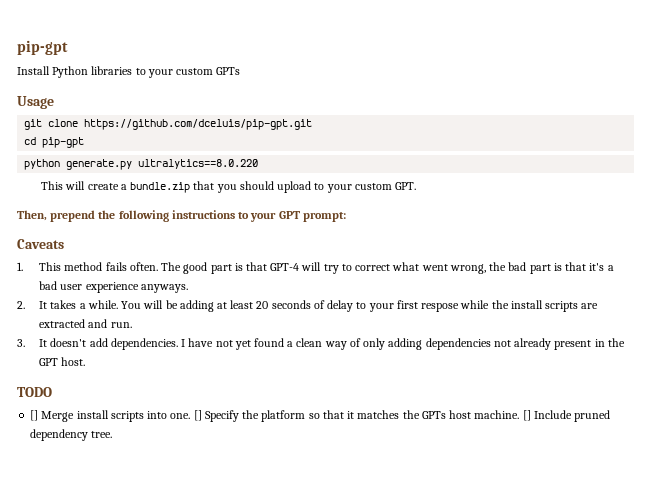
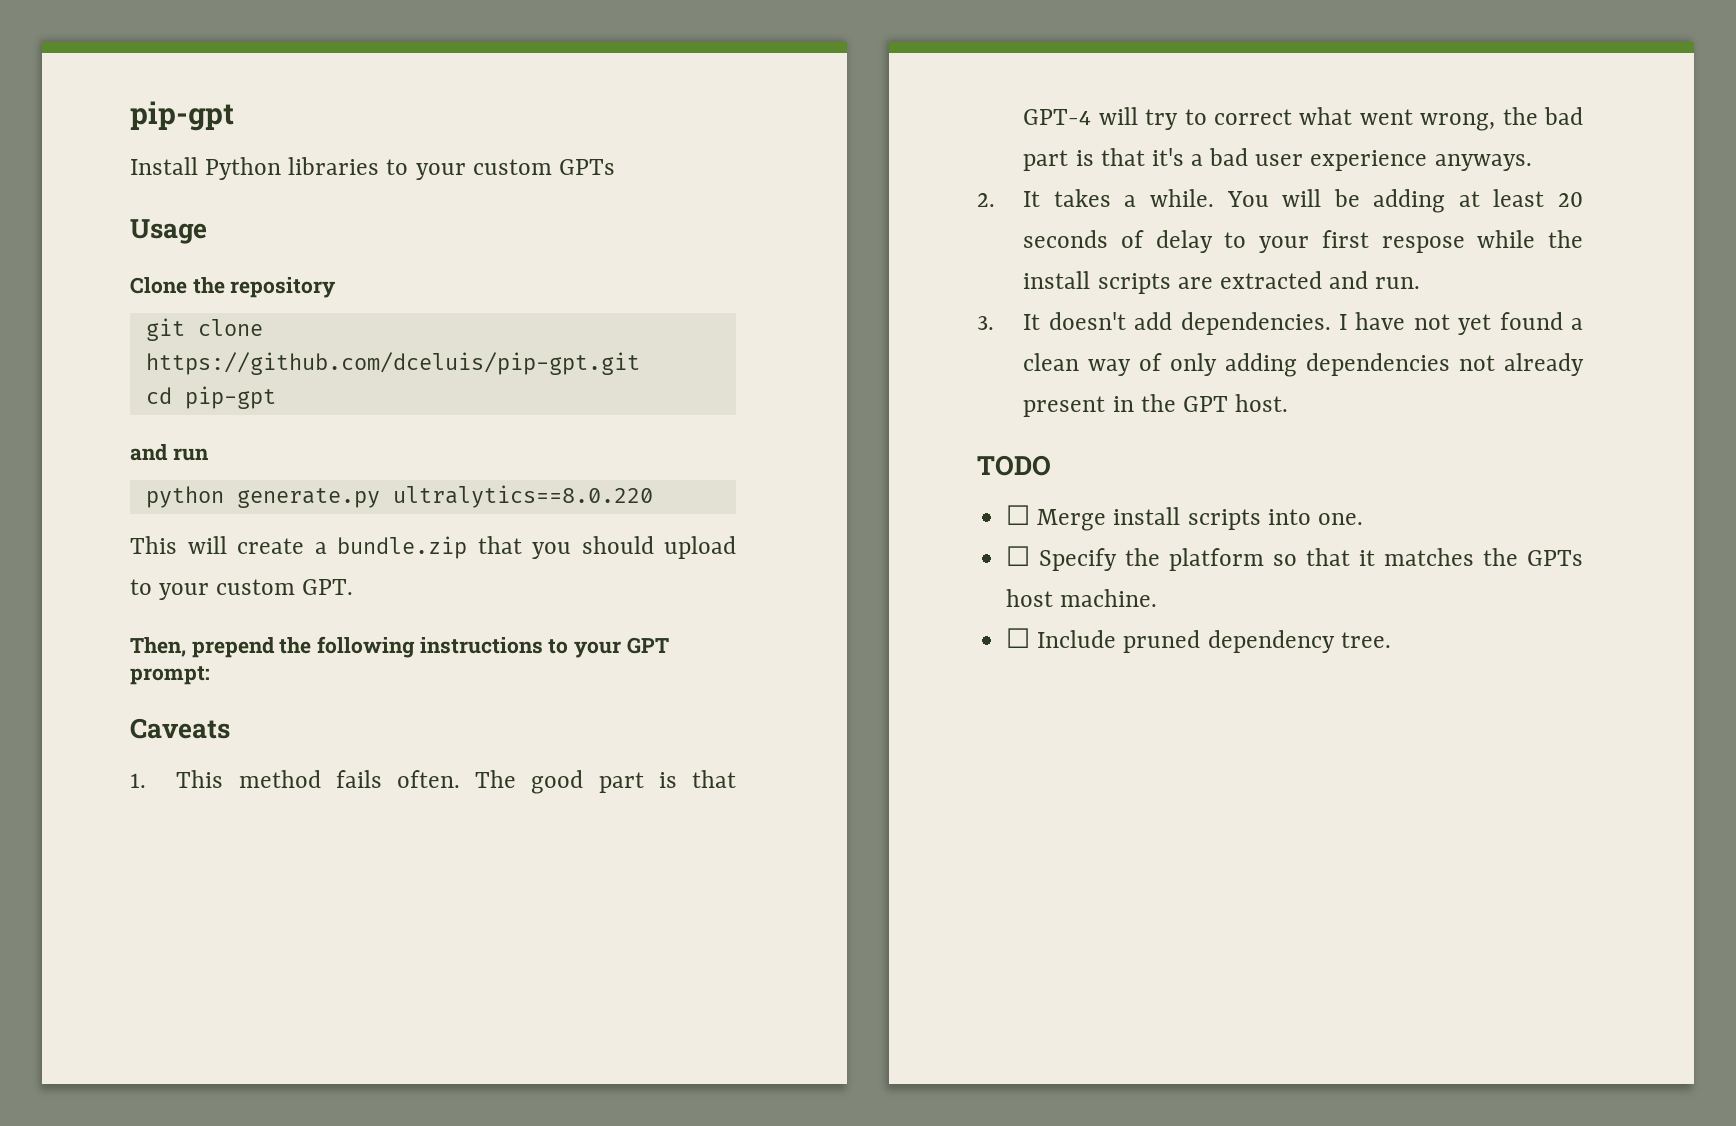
+ Clone the repository
+ and run
- [] Merge install scripts into one. [] Specify the platform so that it matches the GPTs host machine. [] Include pruned dependency tree.
+ ☐ Merge install scripts into one.
+ ☐ Specify the platform so that it matches the GPTs host machine.
+ ☐ Include pruned dependency tree.

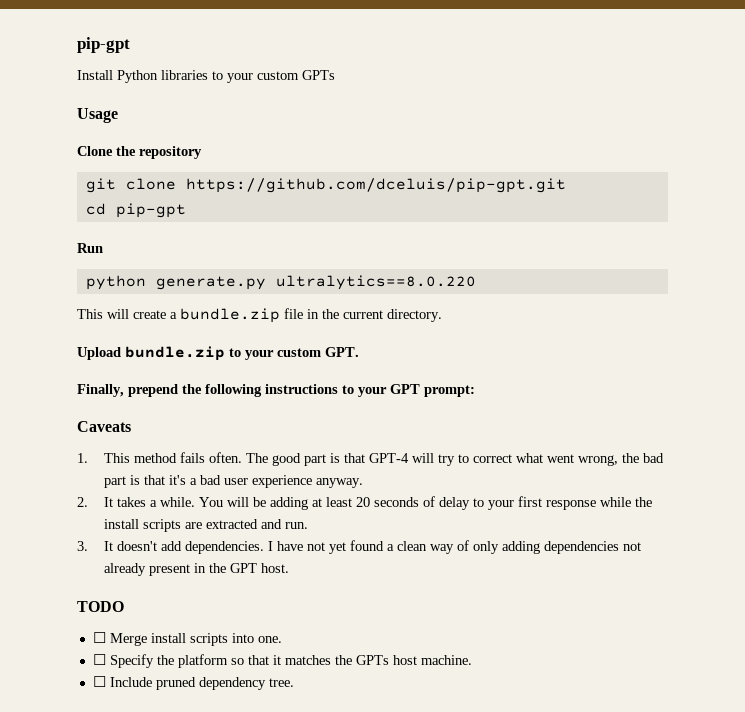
- and run
+ Run
- This will create a bundle.zip that you should upload to your custom GPT.
+ This will create a bundle.zip file in the current directory.
+ Upload bundle.zip to your custom GPT.
- Then, prepend the following instructions to your GPT prompt:
+ Finally, prepend the following instructions to your GPT prompt:
- The good part is that GPT-4 will try to correct what went wrong, the bad part is that it's a bad user experience anyways.
+ The good part is that GPT-4 will try to correct what went wrong, the bad part is that it's a bad user experience anyway.
- You will be adding at least 20 seconds of delay to your first respose while the install scripts are extracted and run.
+ You will be adding at least 20 seconds of delay to your first response while the install scripts are extracted and run.

